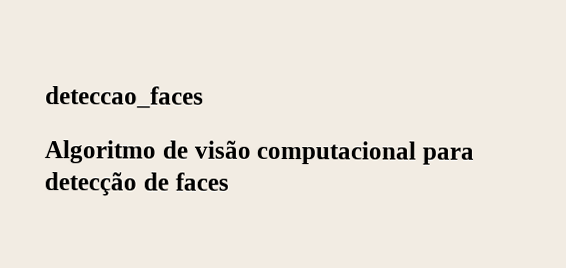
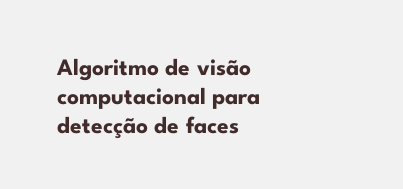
- deteccao_faces

